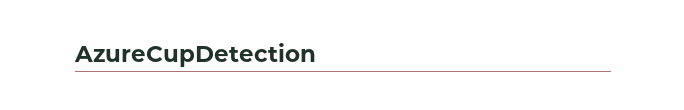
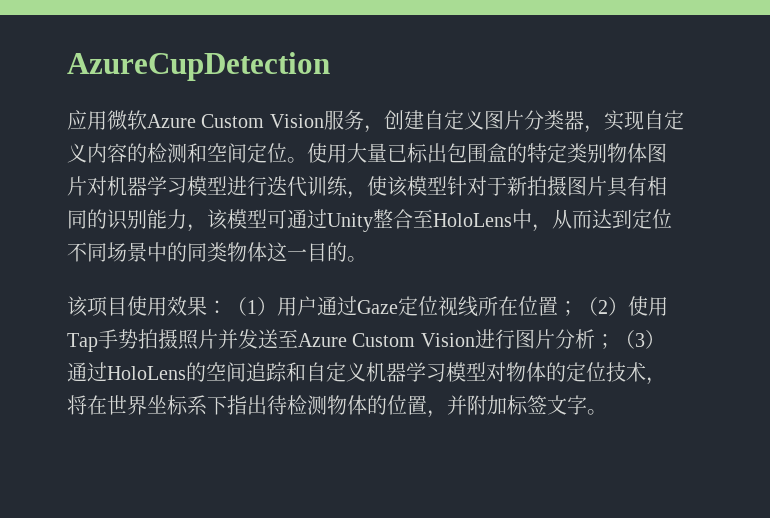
+ 应用微软Azure Custom Vision服务，创建自定义图片分类器，实现自定义内容的检测和空间定位。使用大量已标出包围盒的特定类别物体图片对机器学习模型进行迭代训练，使该模型针对于新拍摄图片具有相同的识别能力，该模型可通过Unity整合至HoloLens中，从而达到定位不同场景中的同类物体这一目的。
+ 该项目使用效果：（1）用户通过Gaze定位视线所在位置；（2）使用Tap手势拍摄照片并发送至Azure Custom Vision进行图片分析；（3）通过HoloLens的空间追踪和自定义机器学习模型对物体的定位技术，将在世界坐标系下指出待检测物体的位置，并附加标签文字。

